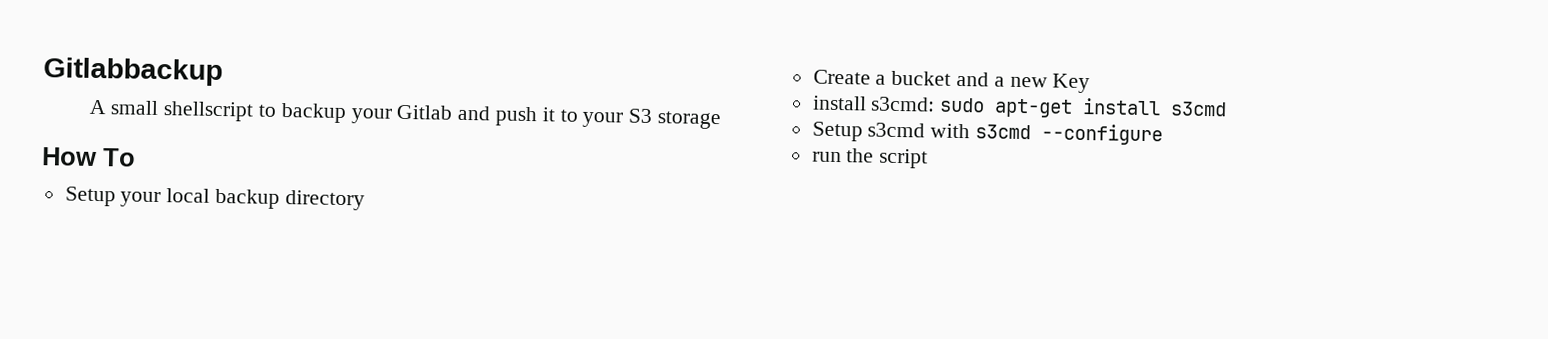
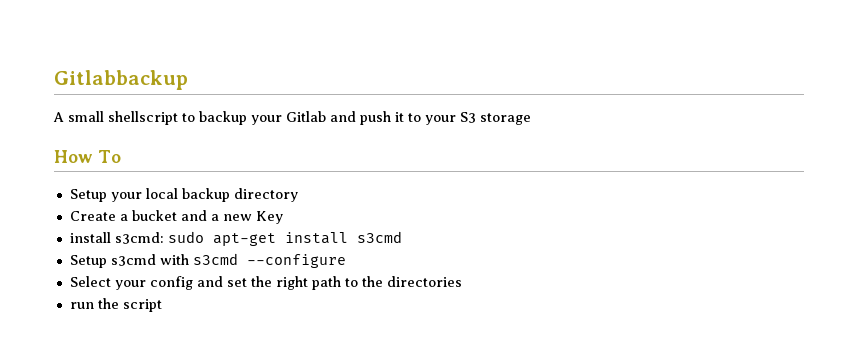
+ Select your config and set the right path to the directories

